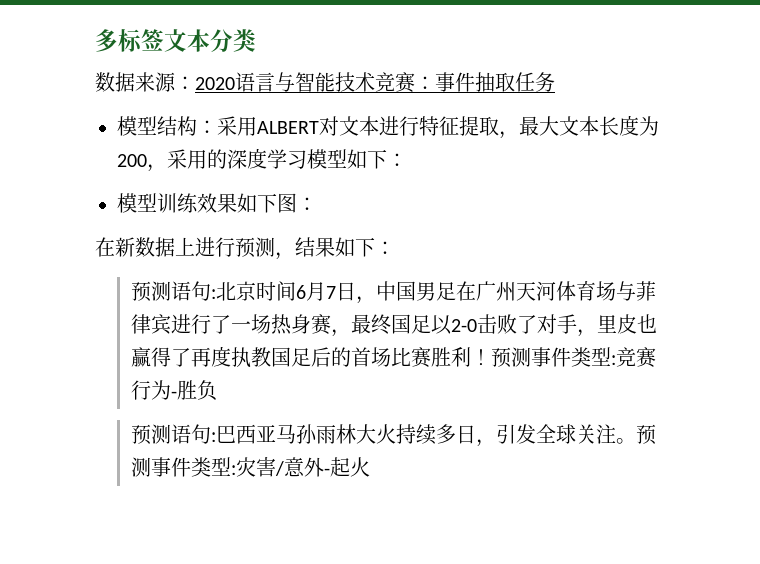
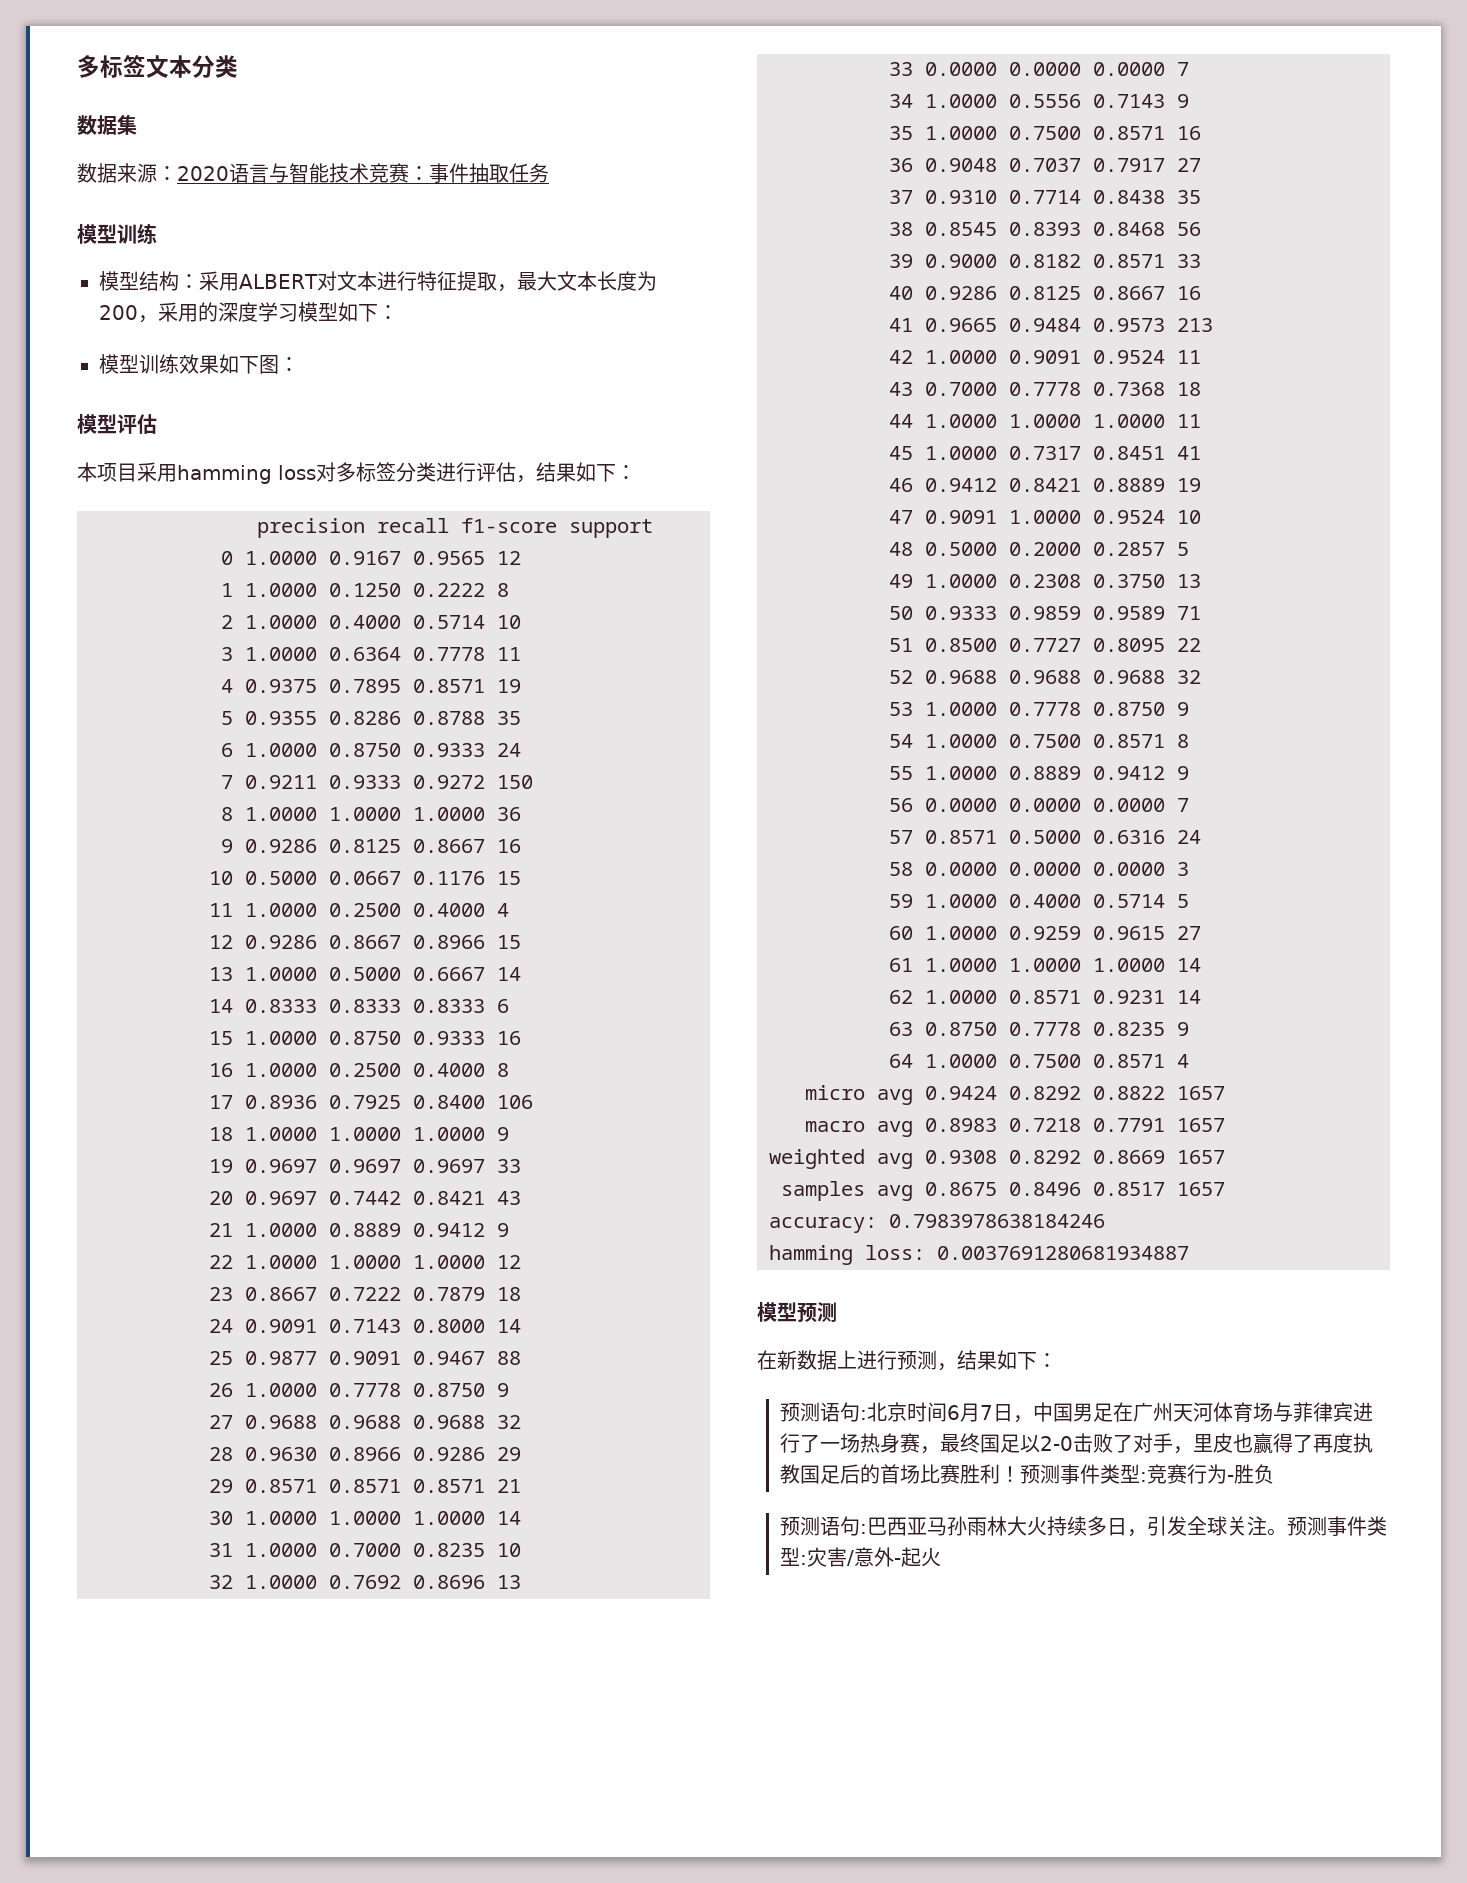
+ 数据集
  数据来源：2020语言与智能技术竞赛：事件抽取任务
+ 模型训练
+ 模型评估
+ 本项目采用hamming loss对多标签分类进行评估，结果如下：
+ precision recall f1-score support
+ 0 1.0000 0.9167 0.9565 12
+ 1 1.0000 0.1250 0.2222 8
+ 2 1.0000 0.4000 0.5714 10
+ 3 1.0000 0.6364 0.7778 11
+ 4 0.9375 0.7895 0.8571 19
+ 5 0.9355 0.8286 0.8788 35
+ 6 1.0000 0.8750 0.9333 24
+ 7 0.9211 0.9333 0.9272 150
+ 8 1.0000 1.0000 1.0000 36
+ 9 0.9286 0.8125 0.8667 16
+ 10 0.5000 0.0667 0.1176 15
+ 11 1.0000 0.2500 0.4000 4
+ 12 0.9286 0.8667 0.8966 15
+ 13 1.0000 0.5000 0.6667 14
+ 14 0.8333 0.8333 0.8333 6
+ 15 1.0000 0.8750 0.9333 16
+ 16 1.0000 0.2500 0.4000 8
+ 17 0.8936 0.7925 0.8400 106
+ 18 1.0000 1.0000 1.0000 9
+ 19 0.9697 0.9697 0.9697 33
+ 20 0.9697 0.7442 0.8421 43
+ 21 1.0000 0.8889 0.9412 9
+ 22 1.0000 1.0000 1.0000 12
+ 23 0.8667 0.7222 0.7879 18
+ 24 0.9091 0.7143 0.8000 14
+ 25 0.9877 0.9091 0.9467 88
+ 26 1.0000 0.7778 0.8750 9
+ 27 0.9688 0.9688 0.9688 32
+ 28 0.9630 0.8966 0.9286 29
+ 29 0.8571 0.8571 0.8571 21
+ 30 1.0000 1.0000 1.0000 14
+ 31 1.0000 0.7000 0.8235 10
+ 32 1.0000 0.7692 0.8696 13
+ 33 0.0000 0.0000 0.0000 7
+ 34 1.0000 0.5556 0.7143 9
+ 35 1.0000 0.7500 0.8571 16
+ 36 0.9048 0.7037 0.7917 27
+ 37 0.9310 0.7714 0.8438 35
+ 38 0.8545 0.8393 0.8468 56
+ 39 0.9000 0.8182 0.8571 33
+ 40 0.9286 0.8125 0.8667 16
+ 41 0.9665 0.9484 0.9573 213
+ 42 1.0000 0.9091 0.9524 11
+ 43 0.7000 0.7778 0.7368 18
+ 44 1.0000 1.0000 1.0000 11
+ 45 1.0000 0.7317 0.8451 41
+ 46 0.9412 0.8421 0.8889 19
+ 47 0.9091 1.0000 0.9524 10
+ 48 0.5000 0.2000 0.2857 5
+ 49 1.0000 0.2308 0.3750 13
+ 50 0.9333 0.9859 0.9589 71
+ 51 0.8500 0.7727 0.8095 22
+ 52 0.9688 0.9688 0.9688 32
+ 53 1.0000 0.7778 0.8750 9
+ 54 1.0000 0.7500 0.8571 8
+ 55 1.0000 0.8889 0.9412 9
+ 56 0.0000 0.0000 0.0000 7
+ 57 0.8571 0.5000 0.6316 24
+ 58 0.0000 0.0000 0.0000 3
+ 59 1.0000 0.4000 0.5714 5
+ 60 1.0000 0.9259 0.9615 27
+ 61 1.0000 1.0000 1.0000 14
+ 62 1.0000 0.8571 0.9231 14
+ 63 0.8750 0.7778 0.8235 9
+ 64 1.0000 0.7500 0.8571 4
+ micro avg 0.9424 0.8292 0.8822 1657
+ macro avg 0.8983 0.7218 0.7791 1657
+ weighted avg 0.9308 0.8292 0.8669 1657
+ samples avg 0.8675 0.8496 0.8517 1657
+ accuracy: 0.7983978638184246
+ hamming loss: 0.0037691280681934887
+ 模型预测

